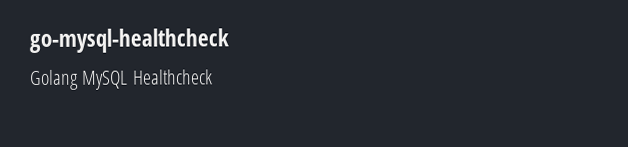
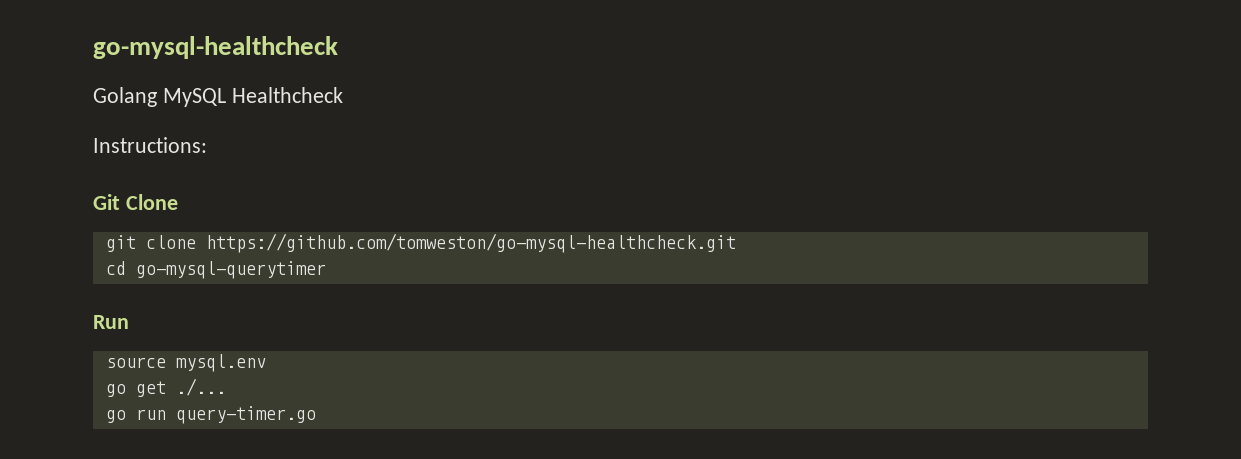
+ Instructions:
+ Git Clone
+ git clone https://github.com/tomweston/go-mysql-healthcheck.git
+ cd go-mysql-querytimer
+ Run
+ source mysql.env
+ go get ./...
+ go run query-timer.go

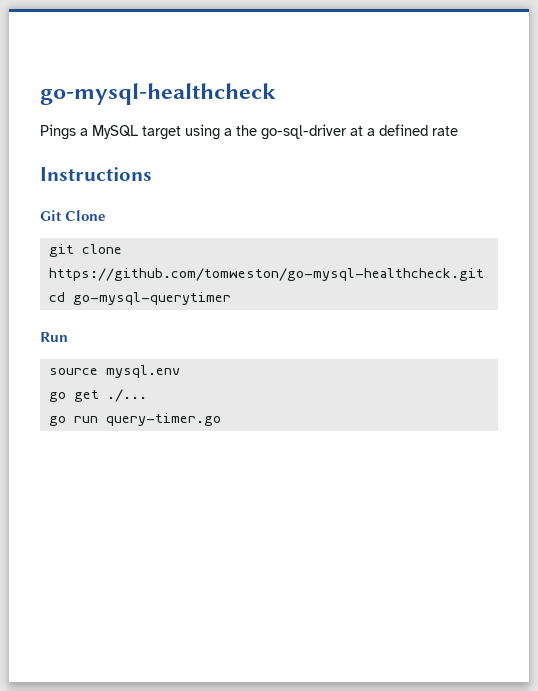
- Golang MySQL Healthcheck
- Instructions:
+ Pings a MySQL target using a the go-sql-driver at a defined rate
+ Instructions

